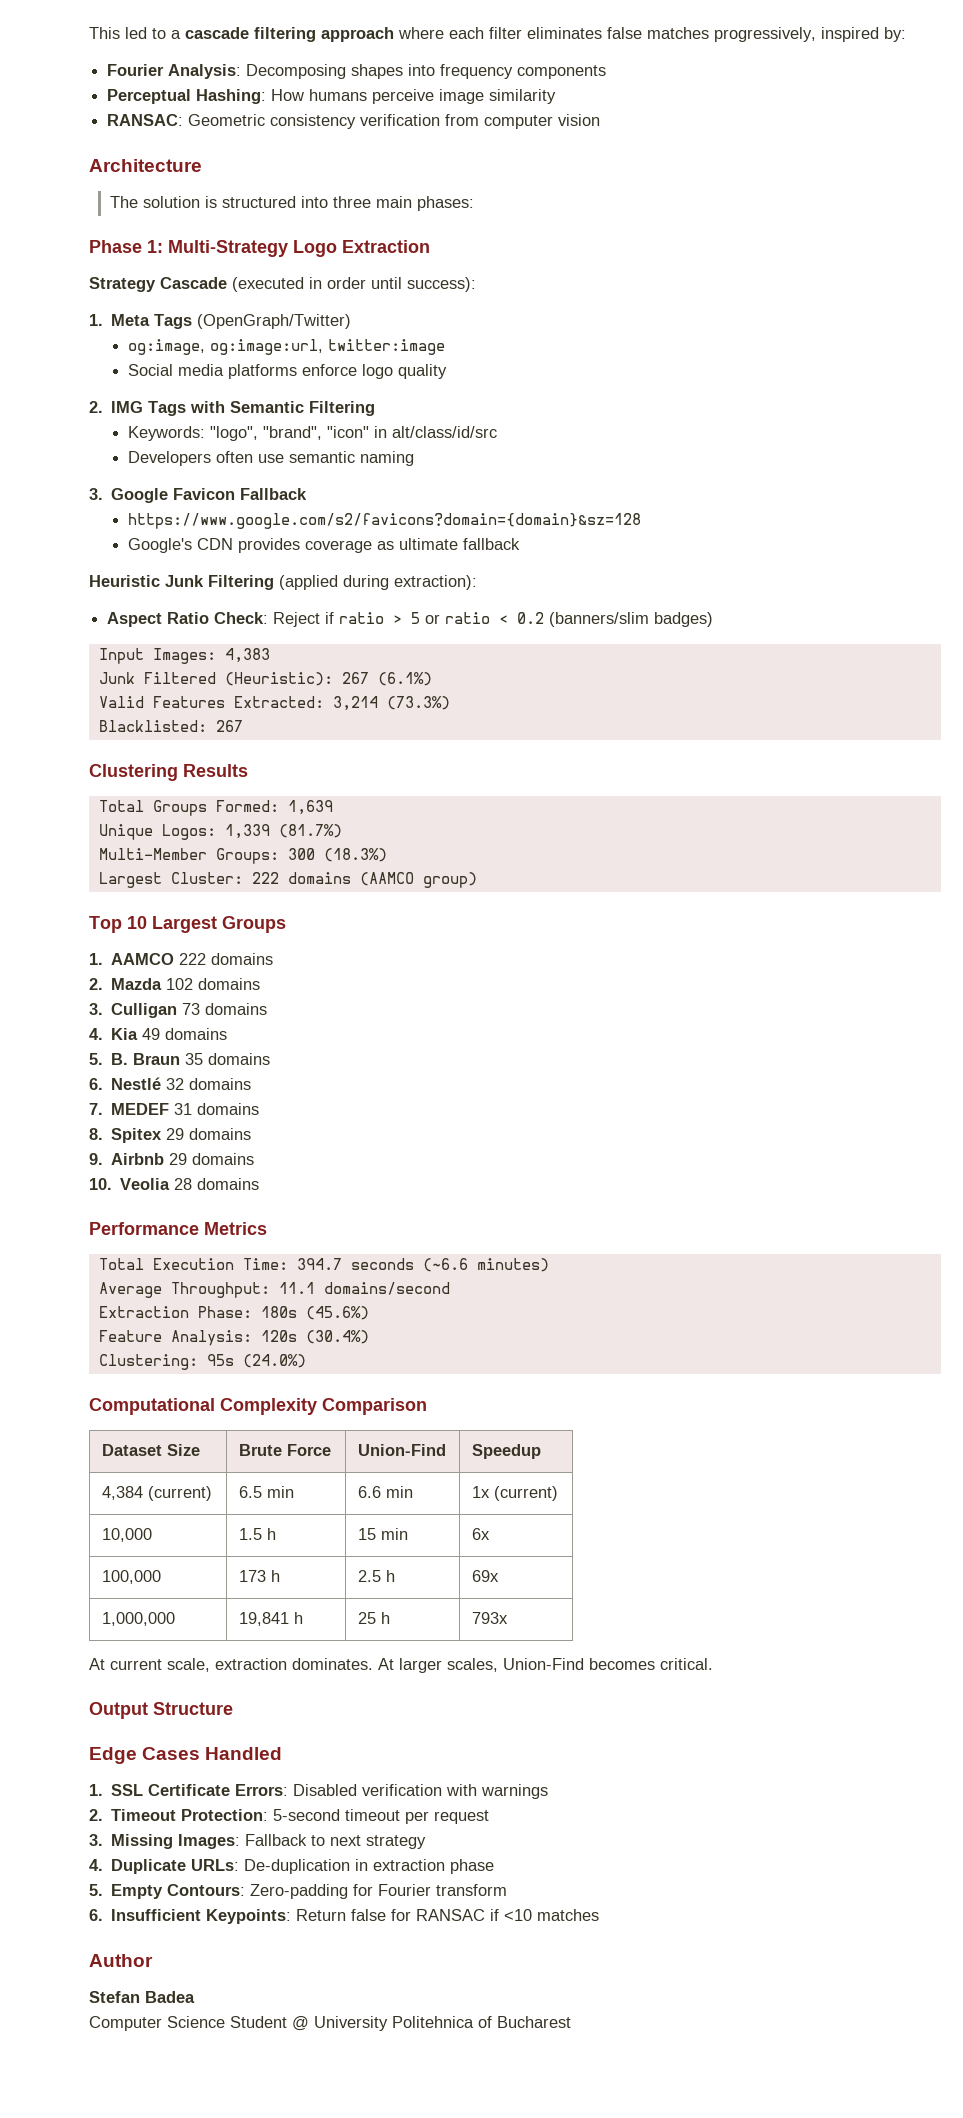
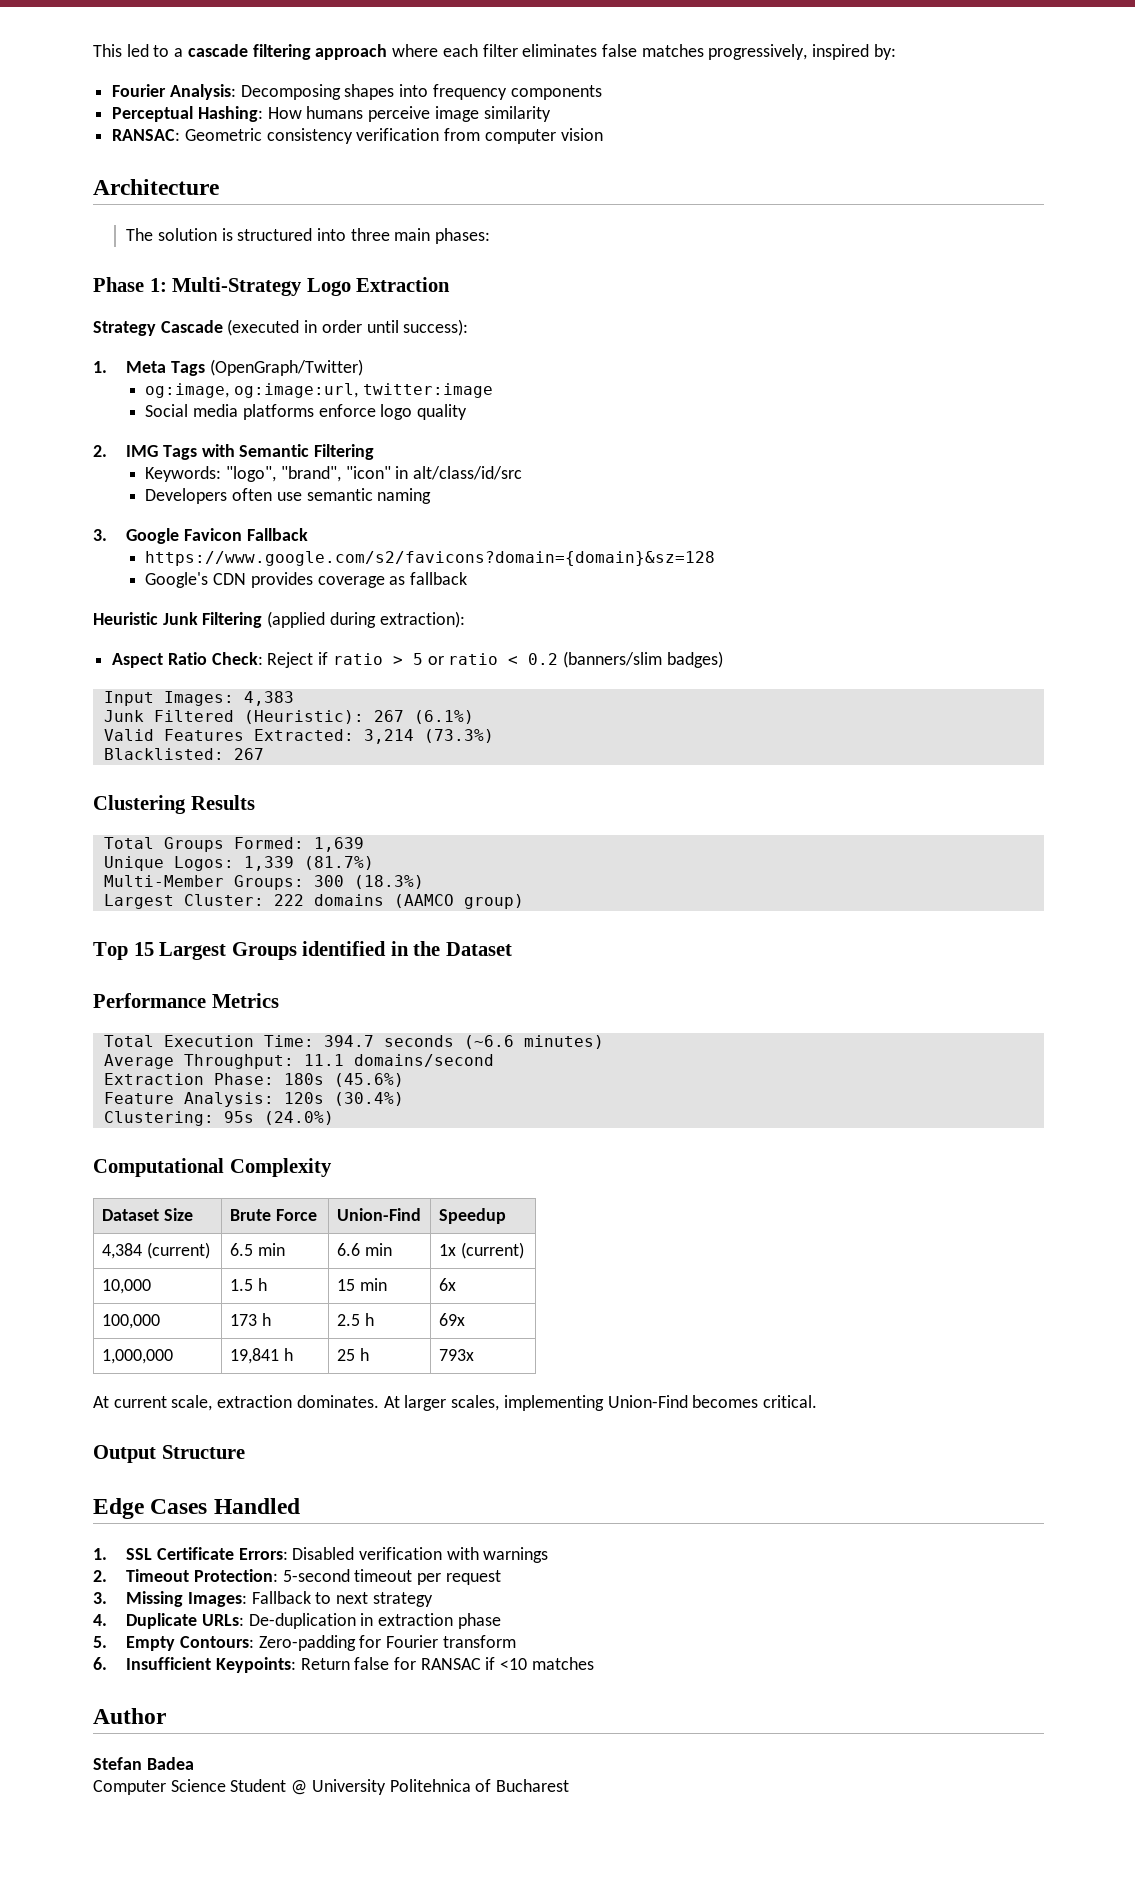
- Google's CDN provides coverage as ultimate fallback
+ Google's CDN provides coverage as fallback
- Top 10 Largest Groups
- 1. AAMCO 222 domains
- 2. Mazda 102 domains
- 3. Culligan 73 domains
- 4. Kia 49 domains
- 5. B. Braun 35 domains
- 6. Nestlé 32 domains
- 7. MEDEF 31 domains
- 8. Spitex 29 domains
- 9. Airbnb 29 domains
- 10. Veolia 28 domains
+ Top 15 Largest Groups identified in the Dataset
- Computational Complexity Comparison
+ Computational Complexity
- At larger scales, Union-Find becomes critical.
+ At larger scales, implementing Union-Find becomes critical.

